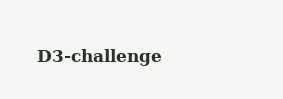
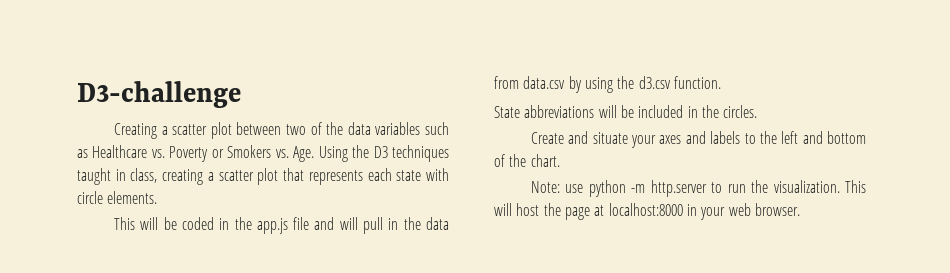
+ Creating a scatter plot between two of the data variables such as Healthcare vs. Poverty or Smokers vs. Age. Using the D3 techniques taught in class, creating a scatter plot that represents each state with circle elements.
+ This will be coded in the app.js file and will pull in the data from data.csv by using the d3.csv function.
+ State abbreviations will be included in the circles.
+ Create and situate your axes and labels to the left and bottom of the chart.
+ Note: use python -m http.server to run the visualization. This will host the page at localhost:8000 in your web browser.

